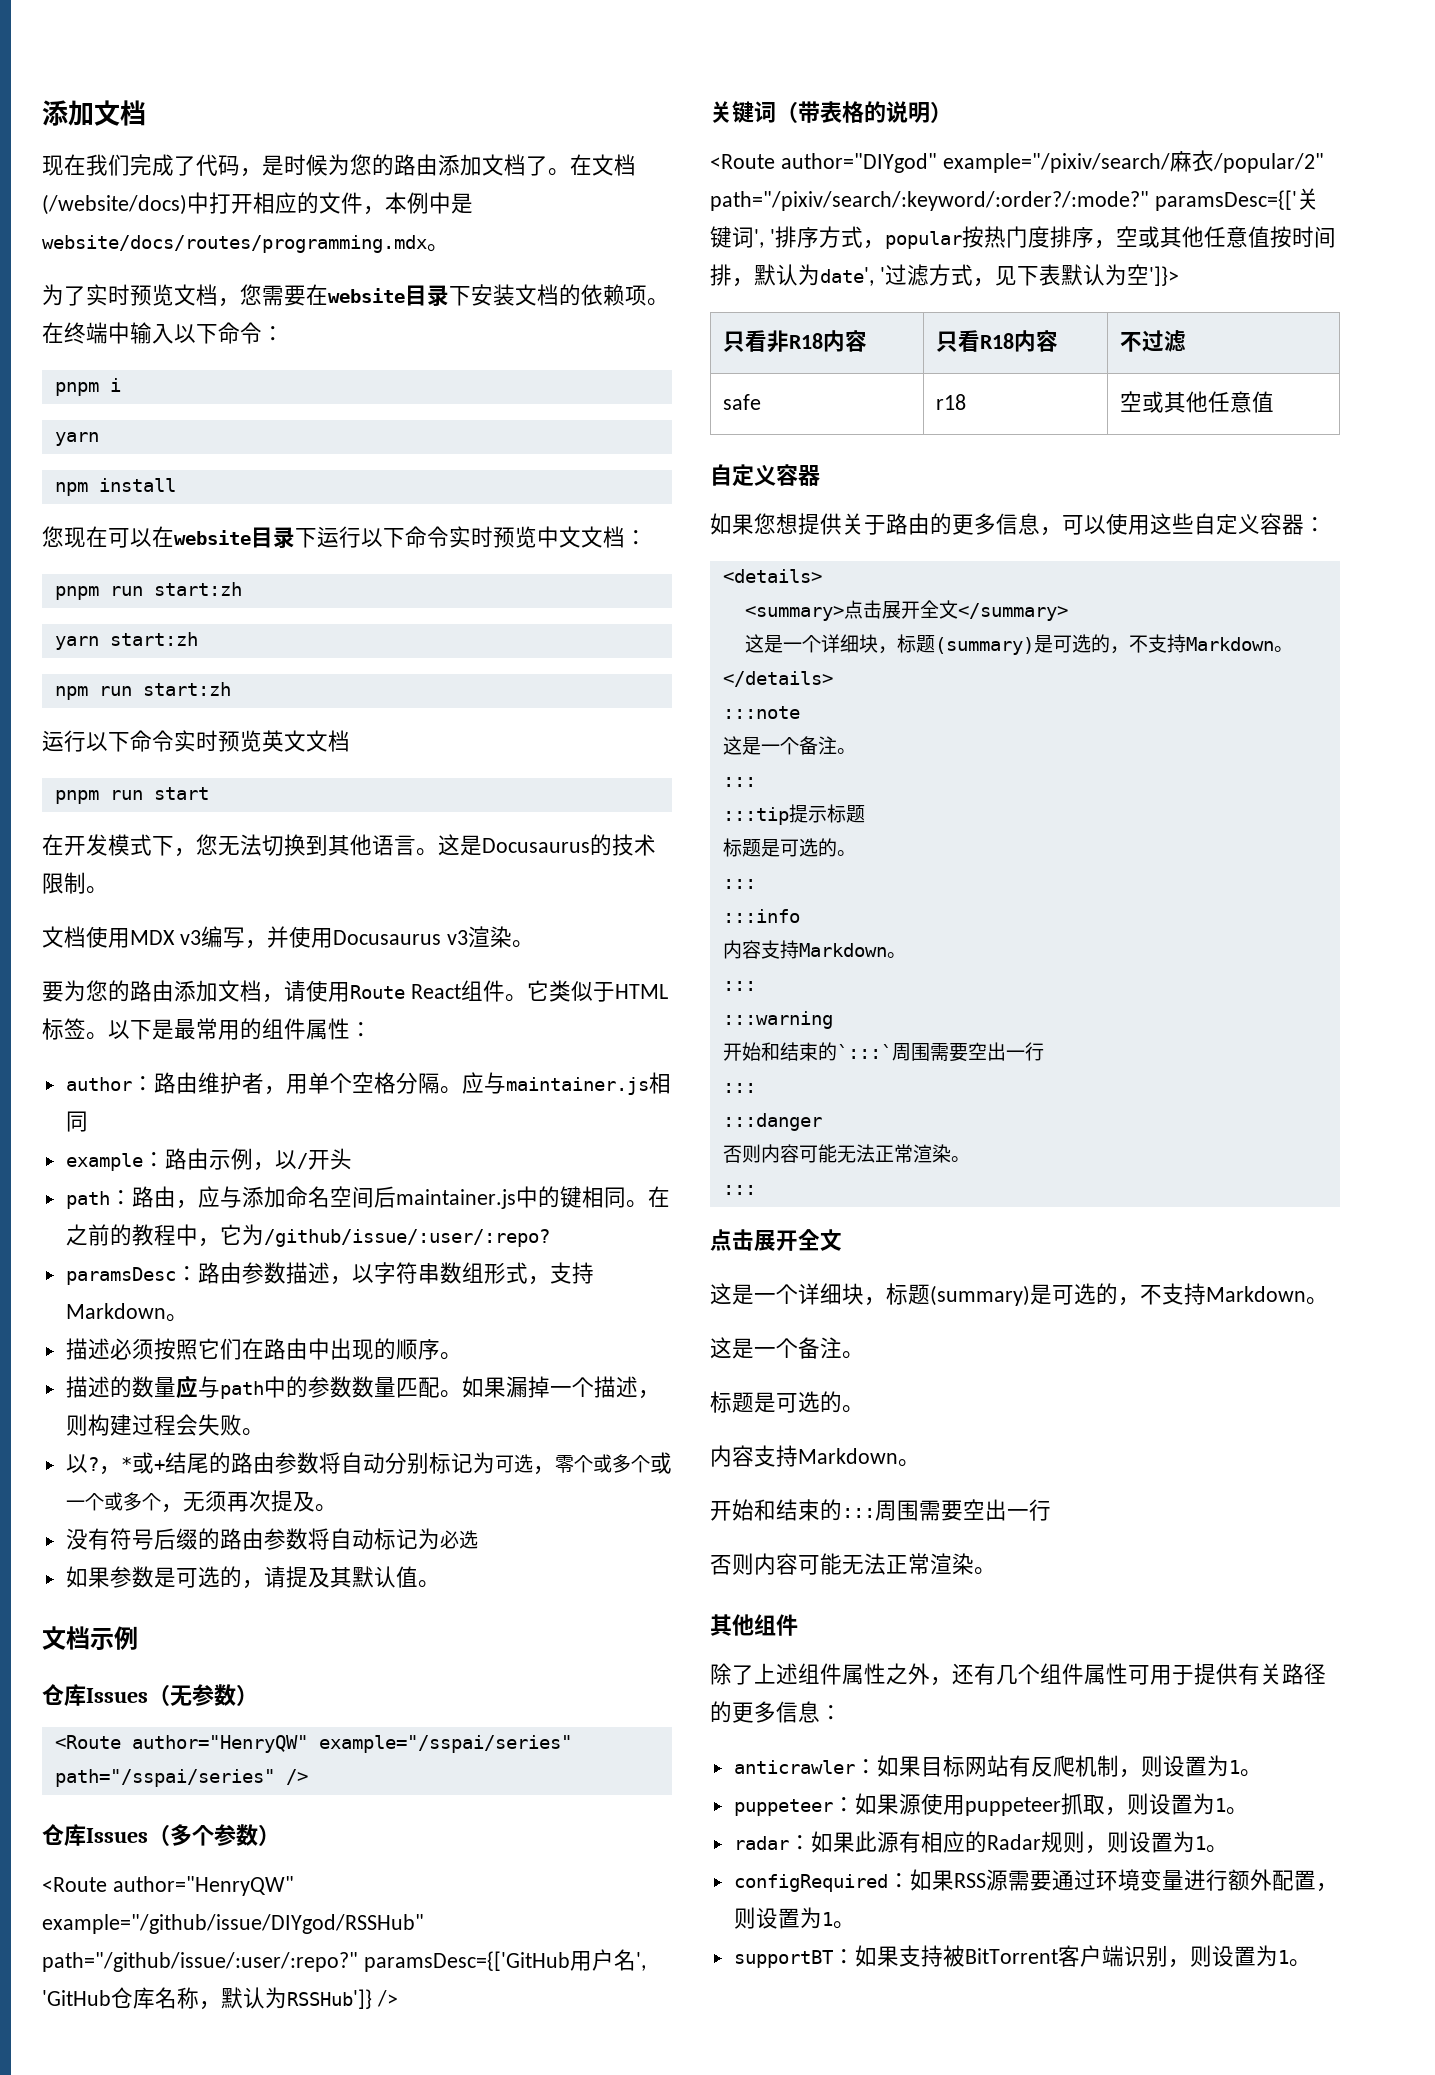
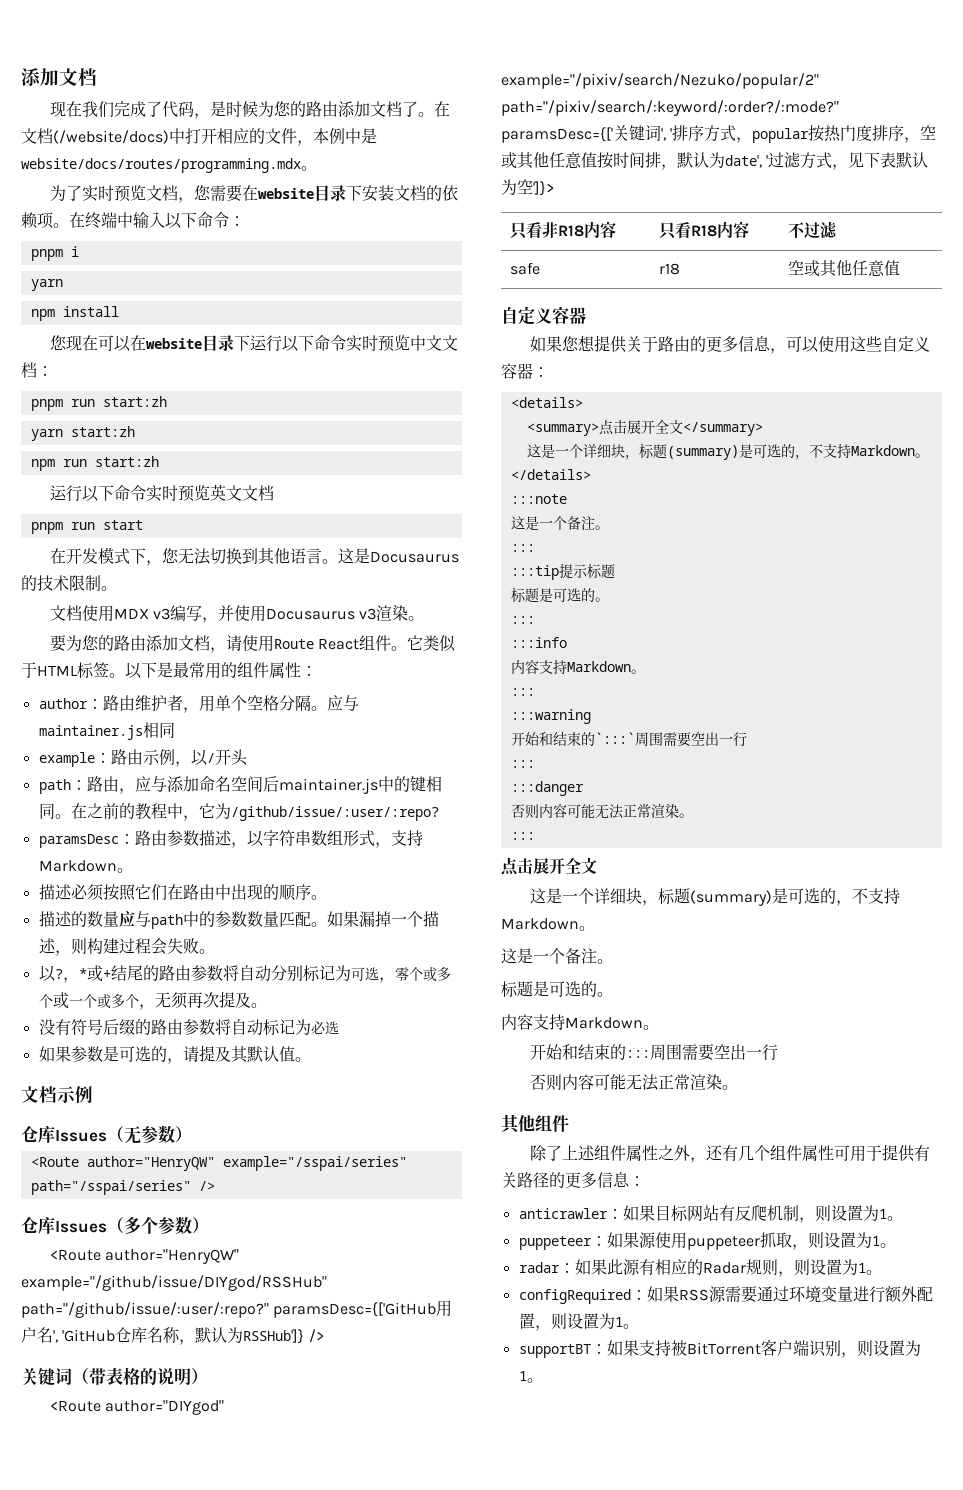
- <Route author="DIYgod" example="/pixiv/search/麻衣/popular/2" path="/pixiv/search/:keyword/:order?/:mode?" paramsDesc={['关键词', '排序方式，popular按热门度排序，空或其他任意值按时间排，默认为date', '过滤方式，见下表默认为空']}>
+ <Route author="DIYgod" example="/pixiv/search/Nezuko/popular/2" path="/pixiv/search/:keyword/:order?/:mode?" paramsDesc={['关键词', '排序方式，popular按热门度排序，空或其他任意值按时间排，默认为date', '过滤方式，见下表默认为空']}>

